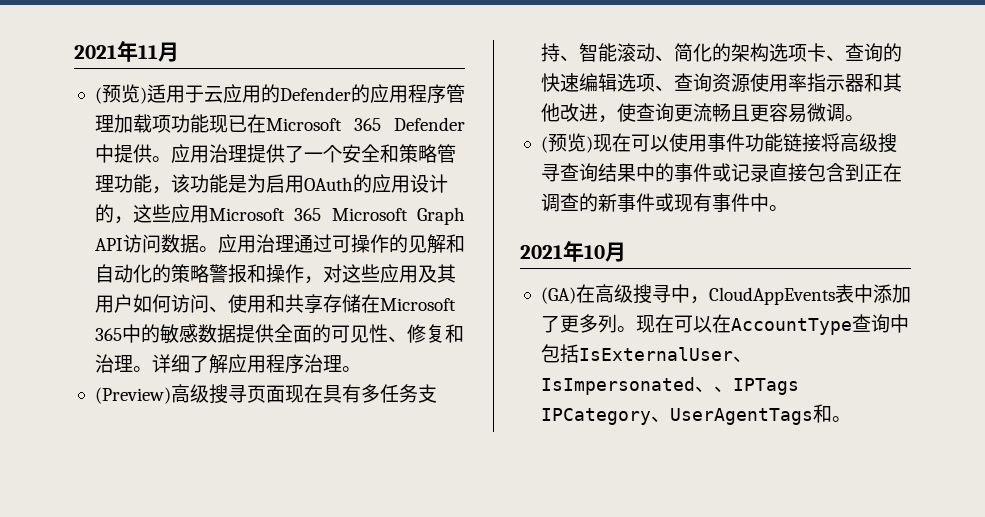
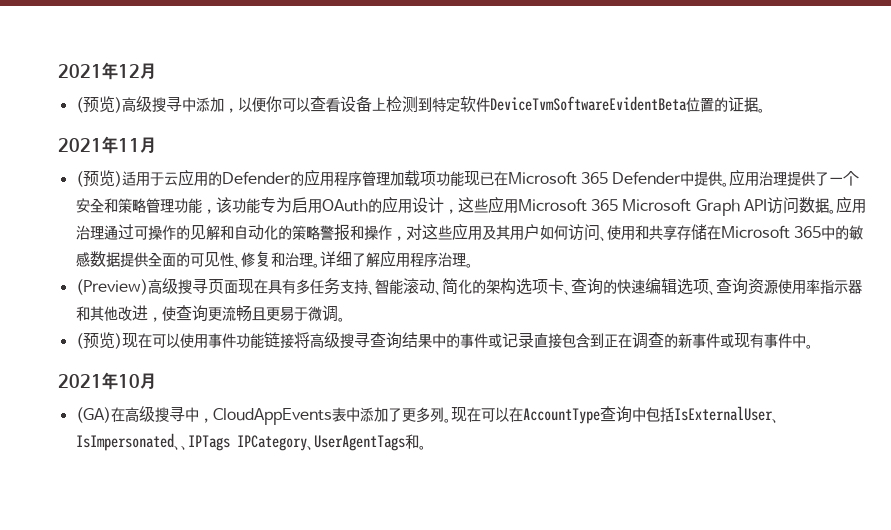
+ 2021年12月
+ (预览)高级搜寻中添加，以便你可以查看设备上检测到特定软件DeviceTvmSoftwareEvidentBeta位置的证据。
- 应用治理提供了一个安全和策略管理功能，该功能是为启用OAuth的应用设计的，这些应用Microsoft 365 Microsoft Graph API访问数据。
+ 应用治理提供了一个安全和策略管理功能，该功能专为启用OAuth的应用设计，这些应用Microsoft 365 Microsoft Graph API访问数据。
- (Preview)高级搜寻页面现在具有多任务支持、智能滚动、简化的架构选项卡、查询的快速编辑选项、查询资源使用率指示器和其他改进，使查询更流畅且更容易微调。
+ (Preview)高级搜寻页面现在具有多任务支持、智能滚动、简化的架构选项卡、查询的快速编辑选项、查询资源使用率指示器和其他改进，使查询更流畅且更易于微调。

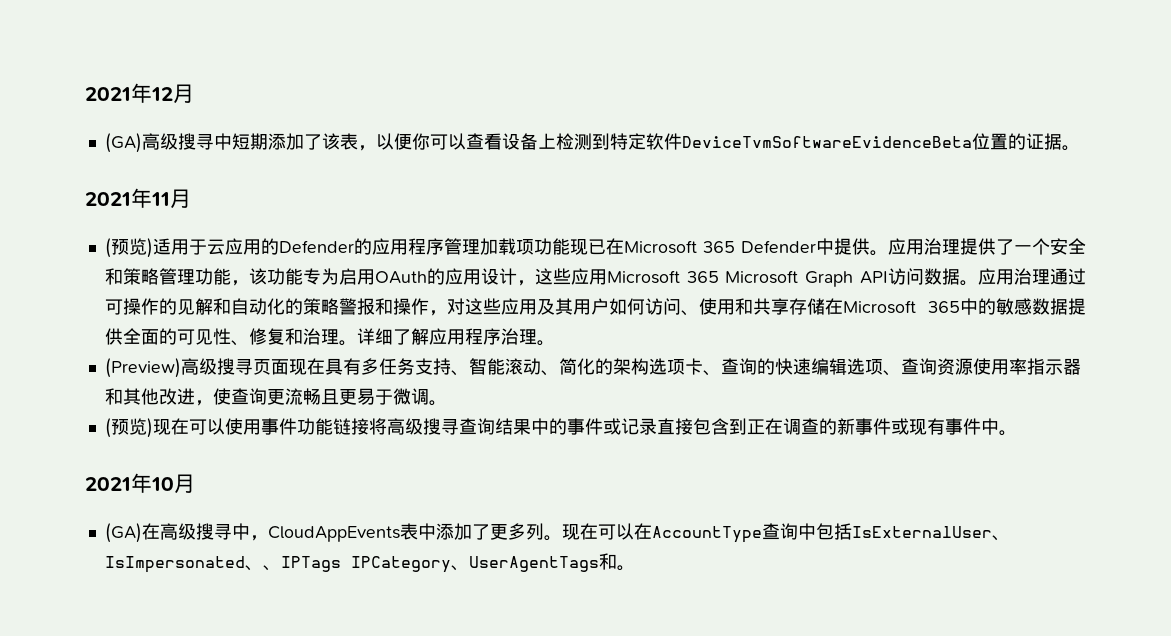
- (预览)高级搜寻中添加，以便你可以查看设备上检测到特定软件DeviceTvmSoftwareEvidentBeta位置的证据。
+ (GA)高级搜寻中短期添加了该表，以便你可以查看设备上检测到特定软件DeviceTvmSoftwareEvidenceBeta位置的证据。

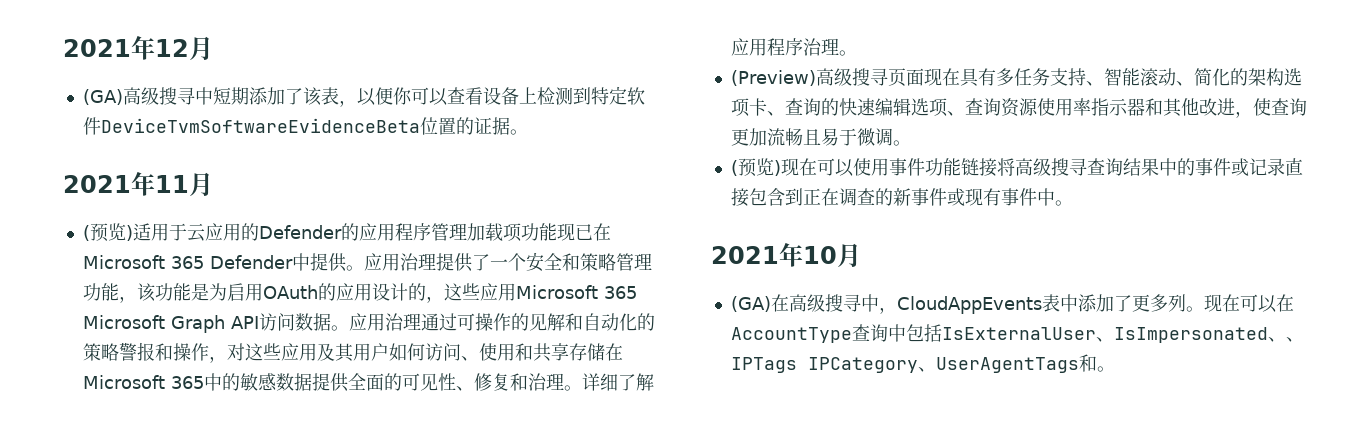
- 应用治理提供了一个安全和策略管理功能，该功能专为启用OAuth的应用设计，这些应用Microsoft 365 Microsoft Graph API访问数据。
+ 应用治理提供了一个安全和策略管理功能，该功能是为启用OAuth的应用设计的，这些应用Microsoft 365 Microsoft Graph API访问数据。
- (Preview)高级搜寻页面现在具有多任务支持、智能滚动、简化的架构选项卡、查询的快速编辑选项、查询资源使用率指示器和其他改进，使查询更流畅且更易于微调。
+ (Preview)高级搜寻页面现在具有多任务支持、智能滚动、简化的架构选项卡、查询的快速编辑选项、查询资源使用率指示器和其他改进，使查询更加流畅且易于微调。

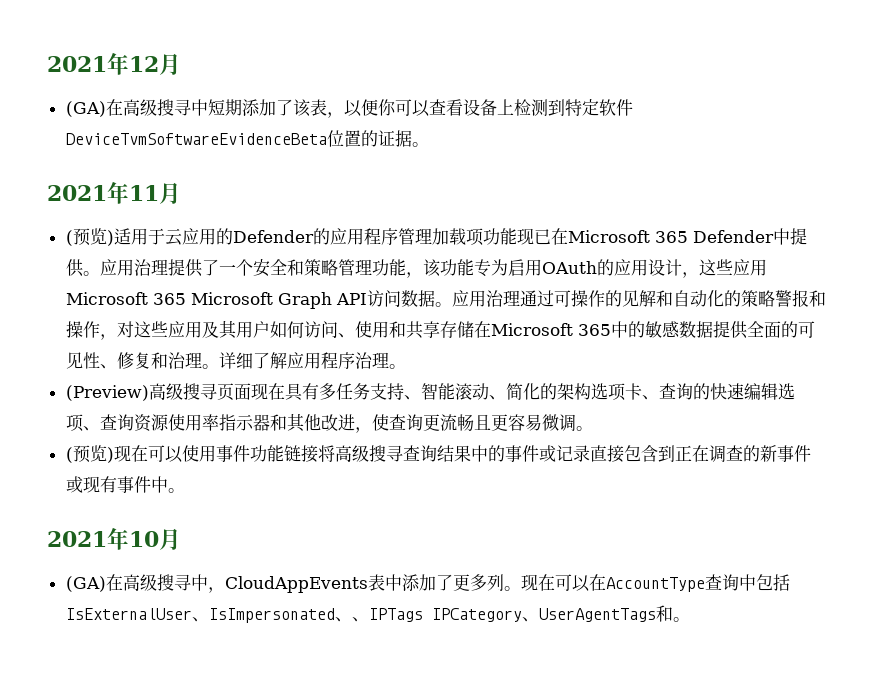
- (GA)高级搜寻中短期添加了该表，以便你可以查看设备上检测到特定软件DeviceTvmSoftwareEvidenceBeta位置的证据。
+ (GA)在高级搜寻中短期添加了该表，以便你可以查看设备上检测到特定软件DeviceTvmSoftwareEvidenceBeta位置的证据。
- 应用治理提供了一个安全和策略管理功能，该功能是为启用OAuth的应用设计的，这些应用Microsoft 365 Microsoft Graph API访问数据。
+ 应用治理提供了一个安全和策略管理功能，该功能专为启用OAuth的应用设计，这些应用Microsoft 365 Microsoft Graph API访问数据。
- (Preview)高级搜寻页面现在具有多任务支持、智能滚动、简化的架构选项卡、查询的快速编辑选项、查询资源使用率指示器和其他改进，使查询更加流畅且易于微调。
+ (Preview)高级搜寻页面现在具有多任务支持、智能滚动、简化的架构选项卡、查询的快速编辑选项、查询资源使用率指示器和其他改进，使查询更流畅且更容易微调。

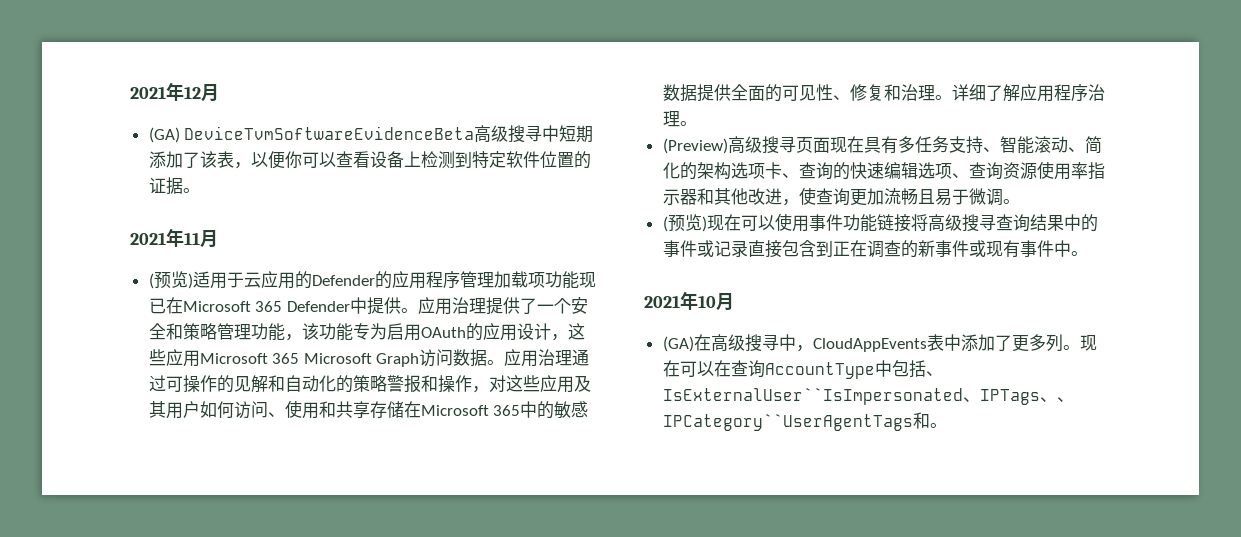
- (GA)在高级搜寻中短期添加了该表，以便你可以查看设备上检测到特定软件DeviceTvmSoftwareEvidenceBeta位置的证据。
+ (GA) DeviceTvmSoftwareEvidenceBeta高级搜寻中短期添加了该表，以便你可以查看设备上检测到特定软件位置的证据。
- 应用治理提供了一个安全和策略管理功能，该功能专为启用OAuth的应用设计，这些应用Microsoft 365 Microsoft Graph API访问数据。
+ 应用治理提供了一个安全和策略管理功能，该功能专为启用OAuth的应用设计，这些应用Microsoft 365 Microsoft Graph访问数据。
- (Preview)高级搜寻页面现在具有多任务支持、智能滚动、简化的架构选项卡、查询的快速编辑选项、查询资源使用率指示器和其他改进，使查询更流畅且更容易微调。
+ (Preview)高级搜寻页面现在具有多任务支持、智能滚动、简化的架构选项卡、查询的快速编辑选项、查询资源使用率指示器和其他改进，使查询更加流畅且易于微调。
- 现在可以在AccountType查询中包括IsExternalUser、IsImpersonated、、IPTags IPCategory、UserAgentTags和。
+ 现在可以在查询AccountType中包括、IsExternalUser``IsImpersonated、IPTags、、IPCategory``UserAgentTags和。

